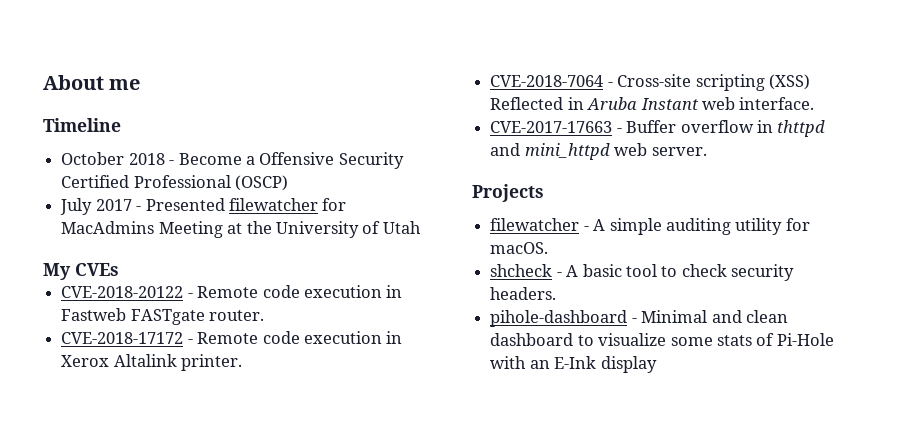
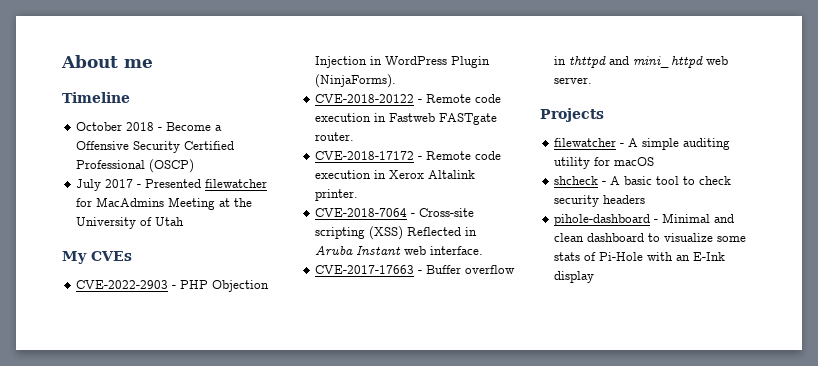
+ CVE-2022-2903 - PHP Objection Injection in WordPress Plugin (NinjaForms).
- filewatcher - A simple auditing utility for macOS.
+ filewatcher - A simple auditing utility for macOS
- shcheck - A basic tool to check security headers.
+ shcheck - A basic tool to check security headers

